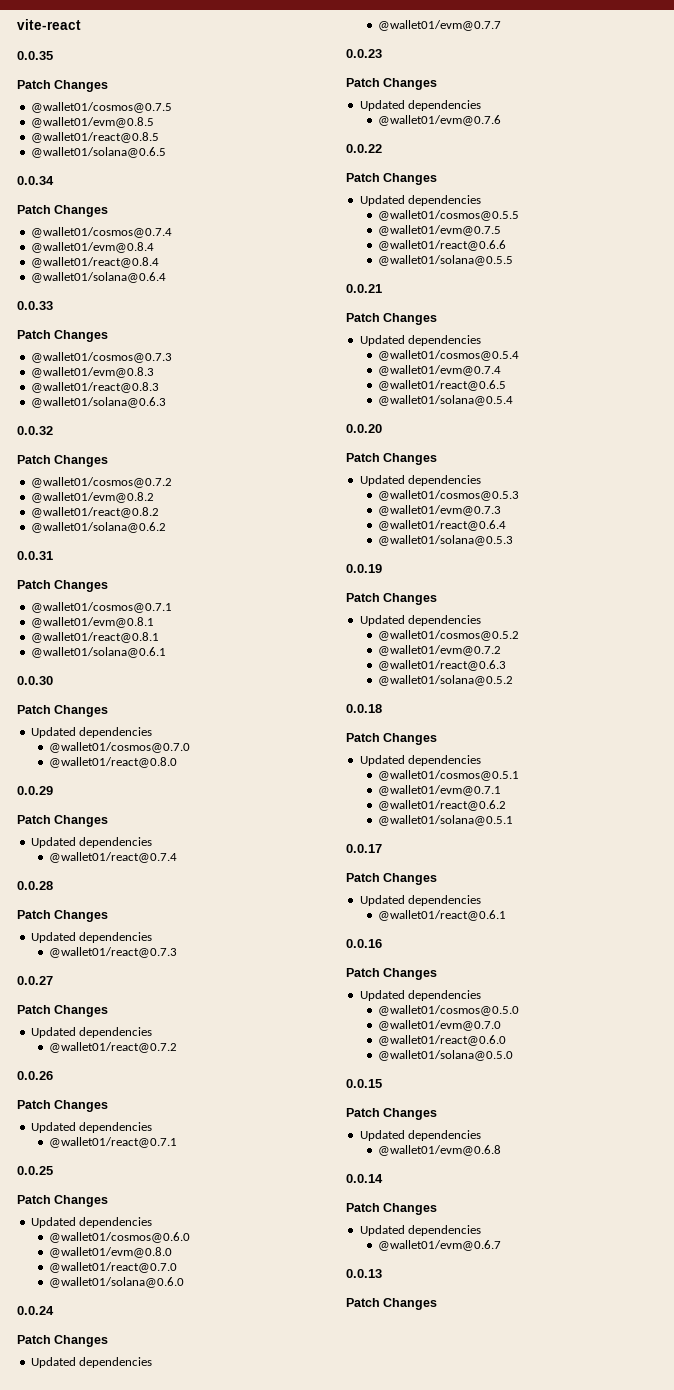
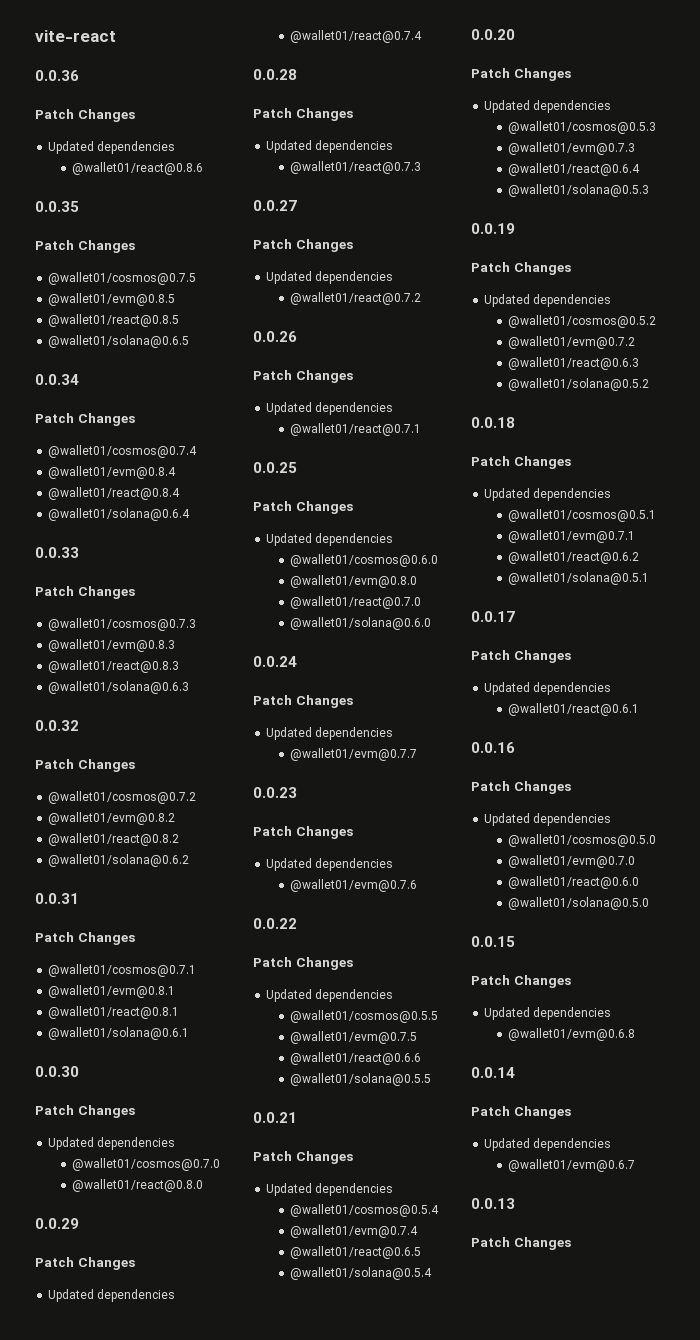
+ 0.0.36
+ Patch Changes
+ Updated dependencies
+ @wallet01/react@0.8.6

